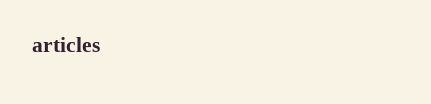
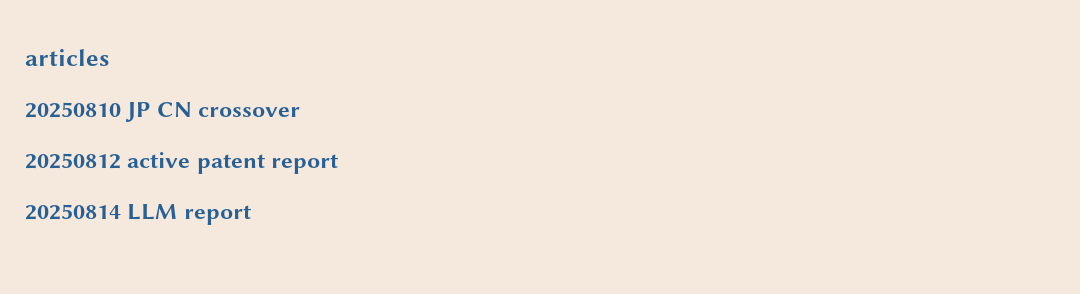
+ 20250810 JP CN crossover
+ 20250812 active patent report
+ 20250814 LLM report

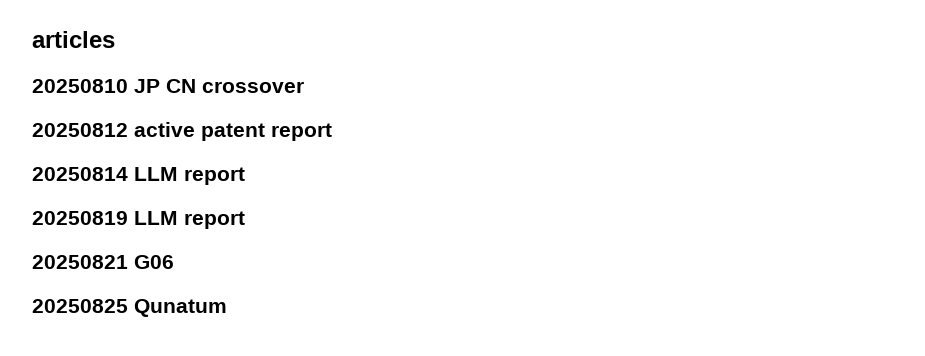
+ 20250819 LLM report
+ 20250821 G06
+ 20250825 Qunatum

